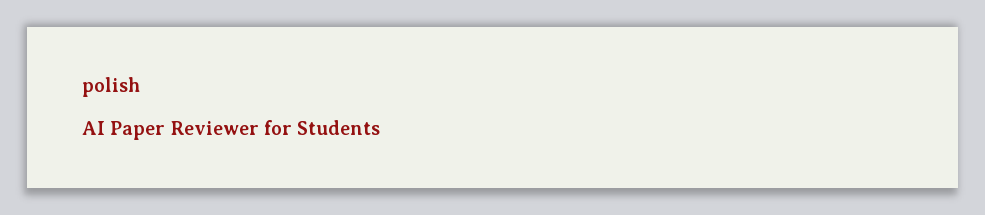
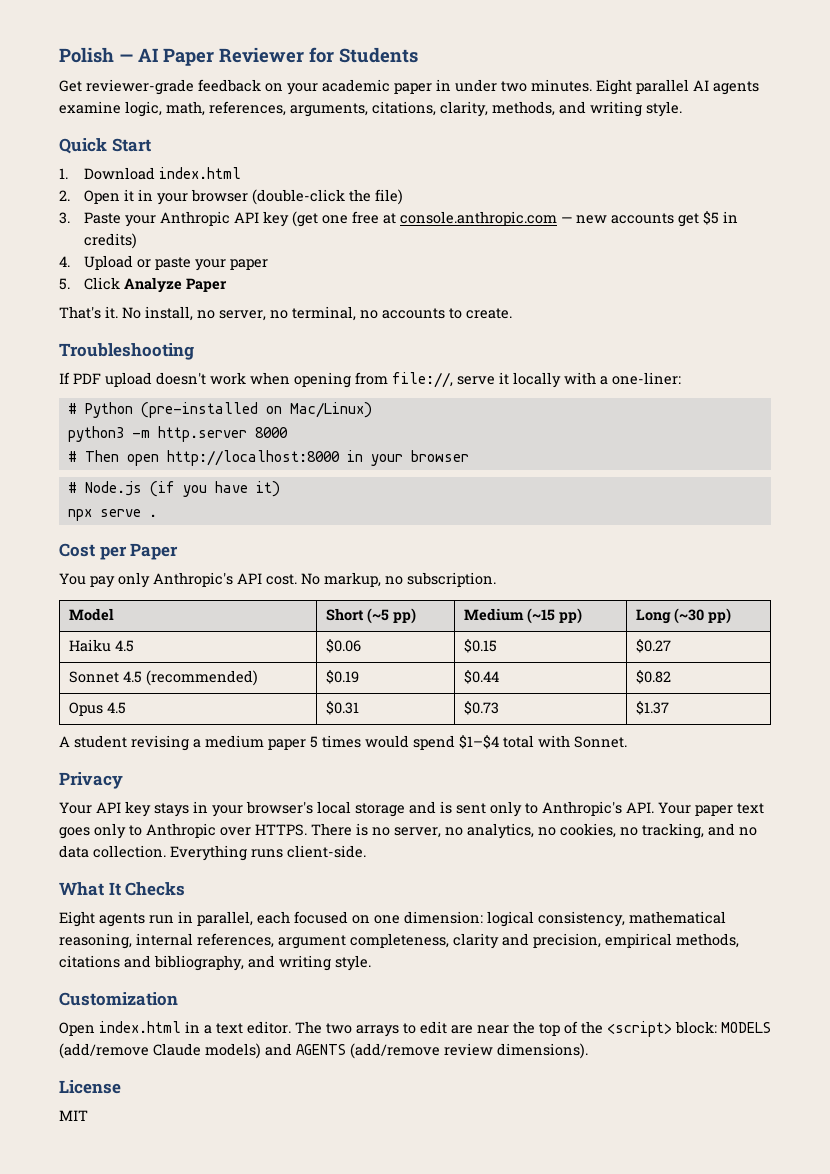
- polish
- AI Paper Reviewer for Students
+ Polish — AI Paper Reviewer for Students
+ Get reviewer-grade feedback on your academic paper in under two minutes. Eight parallel AI agents examine logic, math, references, arguments, citations, clarity, methods, and writing style.
+ Quick Start
+ 1. Download index.html
+ 2. Open it in your browser (double-click the file)
+ 3. Paste your Anthropic API key (get one free at console.anthropic.com — new accounts get $5 in credits)
+ 4. Upload or paste your paper
+ 5. Click Analyze Paper
+ That's it. No install, no server, no terminal, no accounts to create.
+ Troubleshooting
+ If PDF upload doesn't work when opening from file://, serve it locally with a one-liner:
+ # Python (pre-installed on Mac/Linux)
+ python3 -m http.server 8000
+ # Then open http://localhost:8000 in your browser
+ # Node.js (if you have it)
+ npx serve .
+ Cost per Paper
+ You pay only Anthropic's API cost. No markup, no subscription.
+ Model | Short (~5 pp) | Medium (~15 pp) | Long (~30 pp)
+ Haiku 4.5 | $0.06 | $0.15 | $0.27
+ Sonnet 4.5 (recommended) | $0.19 | $0.44 | $0.82
+ Opus 4.5 | $0.31 | $0.73 | $1.37
+ A student revising a medium paper 5 times would spend $1–$4 total with Sonnet.
+ Privacy
+ Your API key stays in your browser's local storage and is sent only to Anthropic's API. Your paper text goes only to Anthropic over HTTPS. There is no server, no analytics, no cookies, no tracking, and no data collection. Everything runs client-side.
+ What It Checks
+ Eight agents run in parallel, each focused on one dimension: logical consistency, mathematical reasoning, internal references, argument completeness, clarity and precision, empirical methods, citations and bibliography, and writing style.
+ Customization
+ Open index.html in a text editor. The two arrays to edit are near the top of the <script> block: MODELS (add/remove Claude models) and AGENTS (add/remove review dimensions).
+ License
+ MIT

